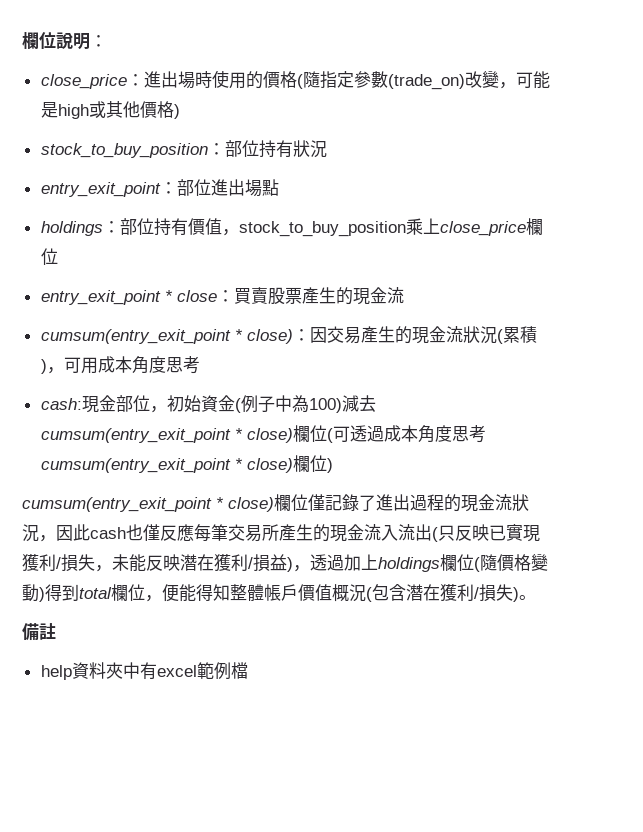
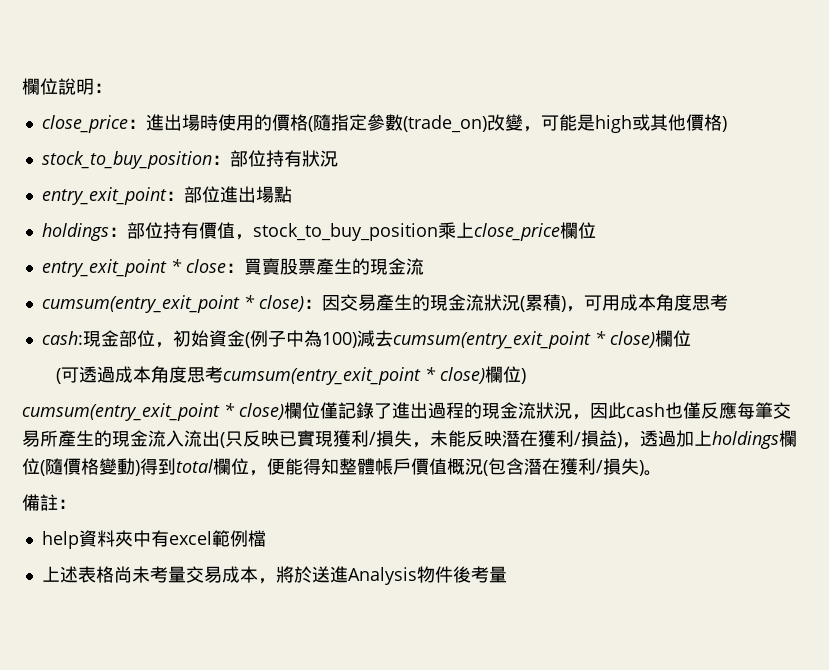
- cash:現金部位，初始資金(例子中為100)減去cumsum(entry_exit_point * close)欄位(可透過成本角度思考cumsum(entry_exit_point * close)欄位)
+ cash:現金部位，初始資金(例子中為100)減去cumsum(entry_exit_point * close)欄位
+ (可透過成本角度思考cumsum(entry_exit_point * close)欄位)
- 備註
+ 備註：
+ 上述表格尚未考量交易成本，將於送進Analysis物件後考量

